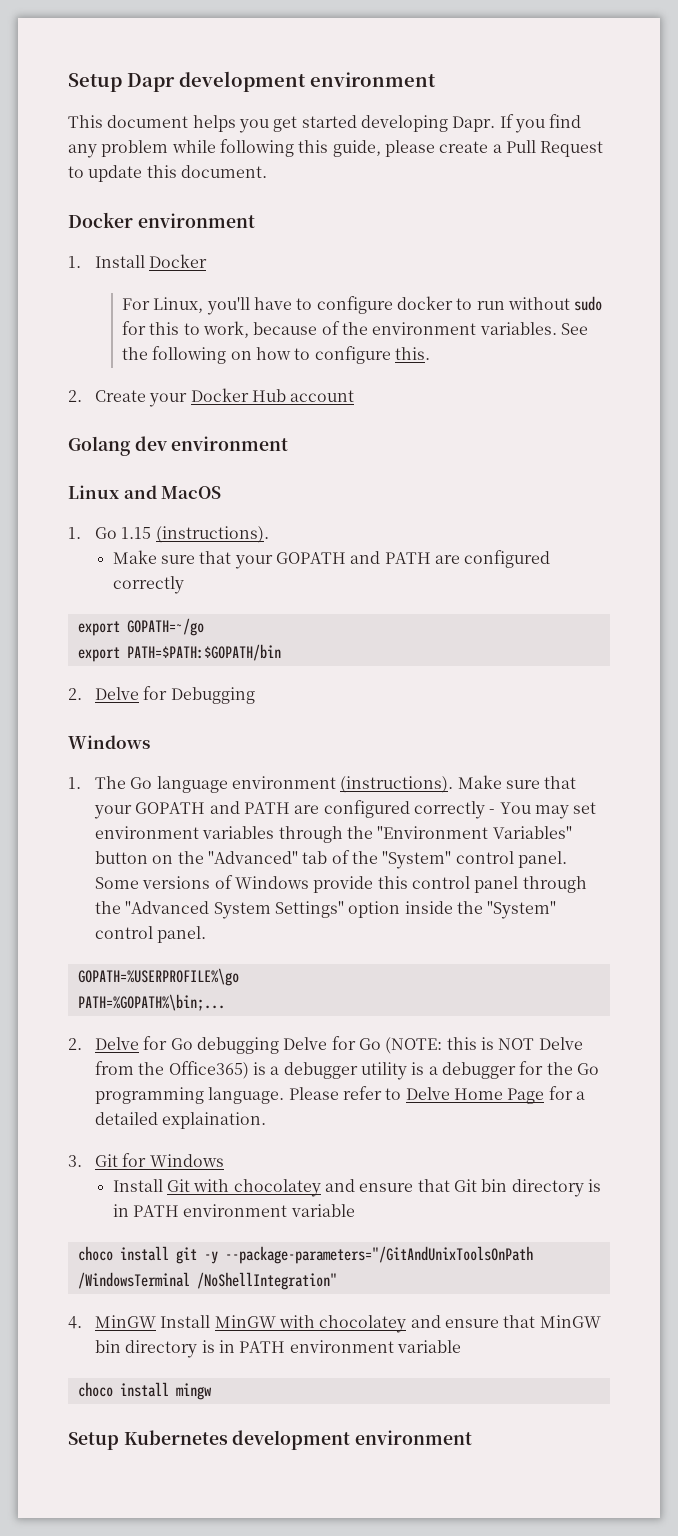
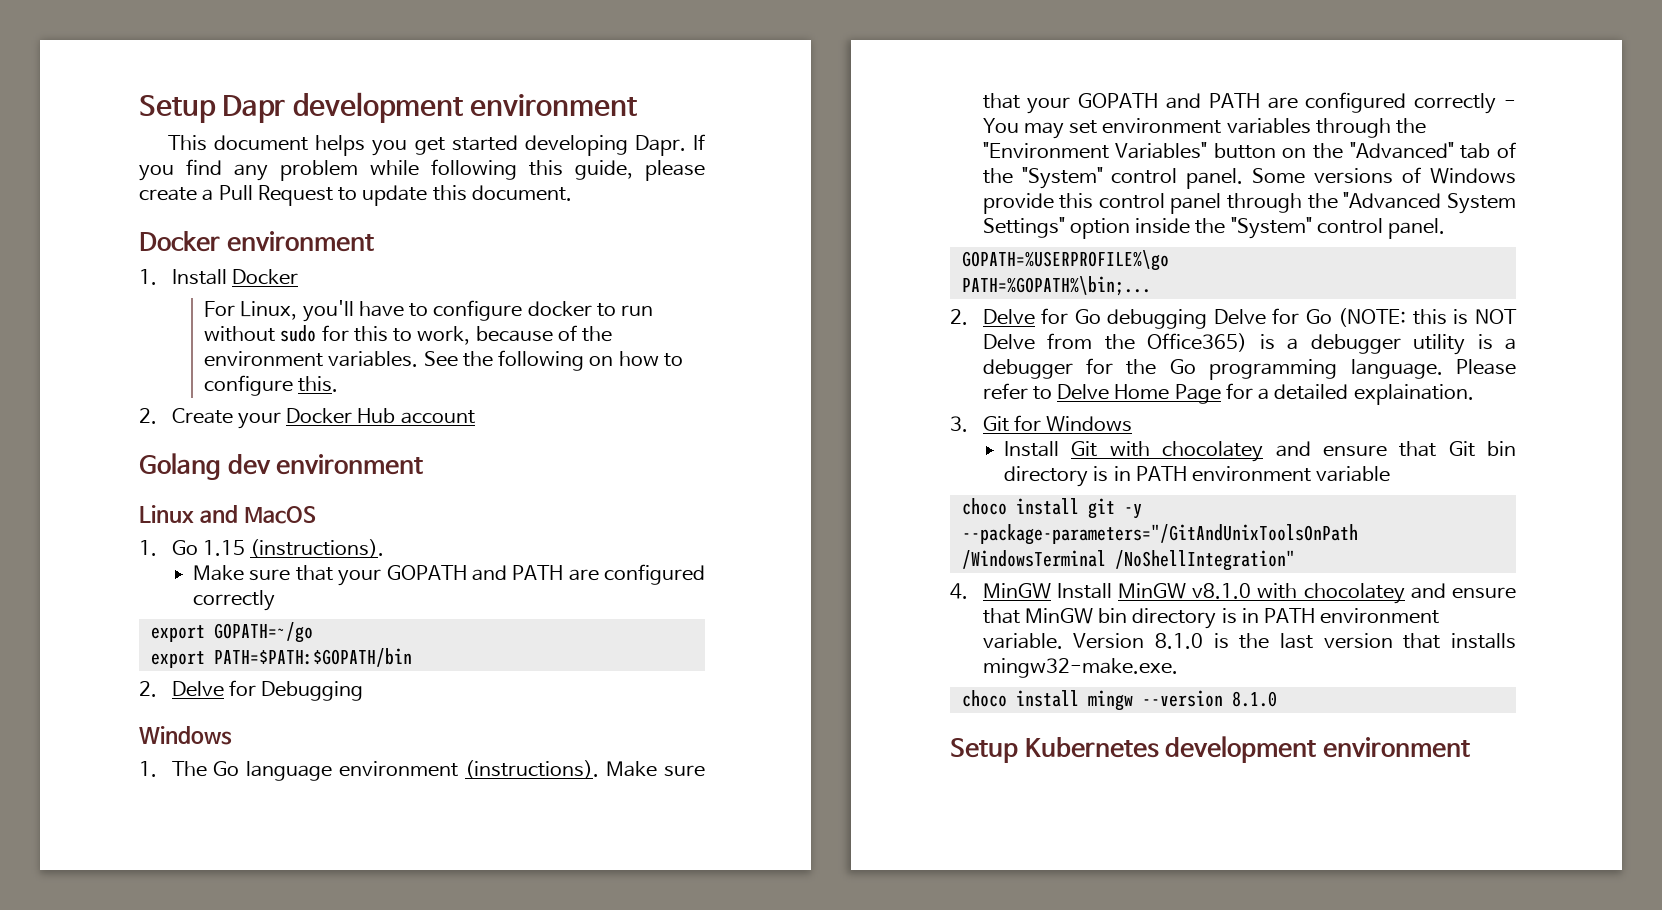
- 4. MinGW Install MinGW with chocolatey and ensure that MinGW bin directory is in PATH environment variable
+ 4. MinGW Install MinGW v8.1.0 with chocolatey and ensure that MinGW bin directory is in PATH environment variable. Version 8.1.0 is the last version that installs mingw32-make.exe.
- choco install mingw
+ choco install mingw --version 8.1.0

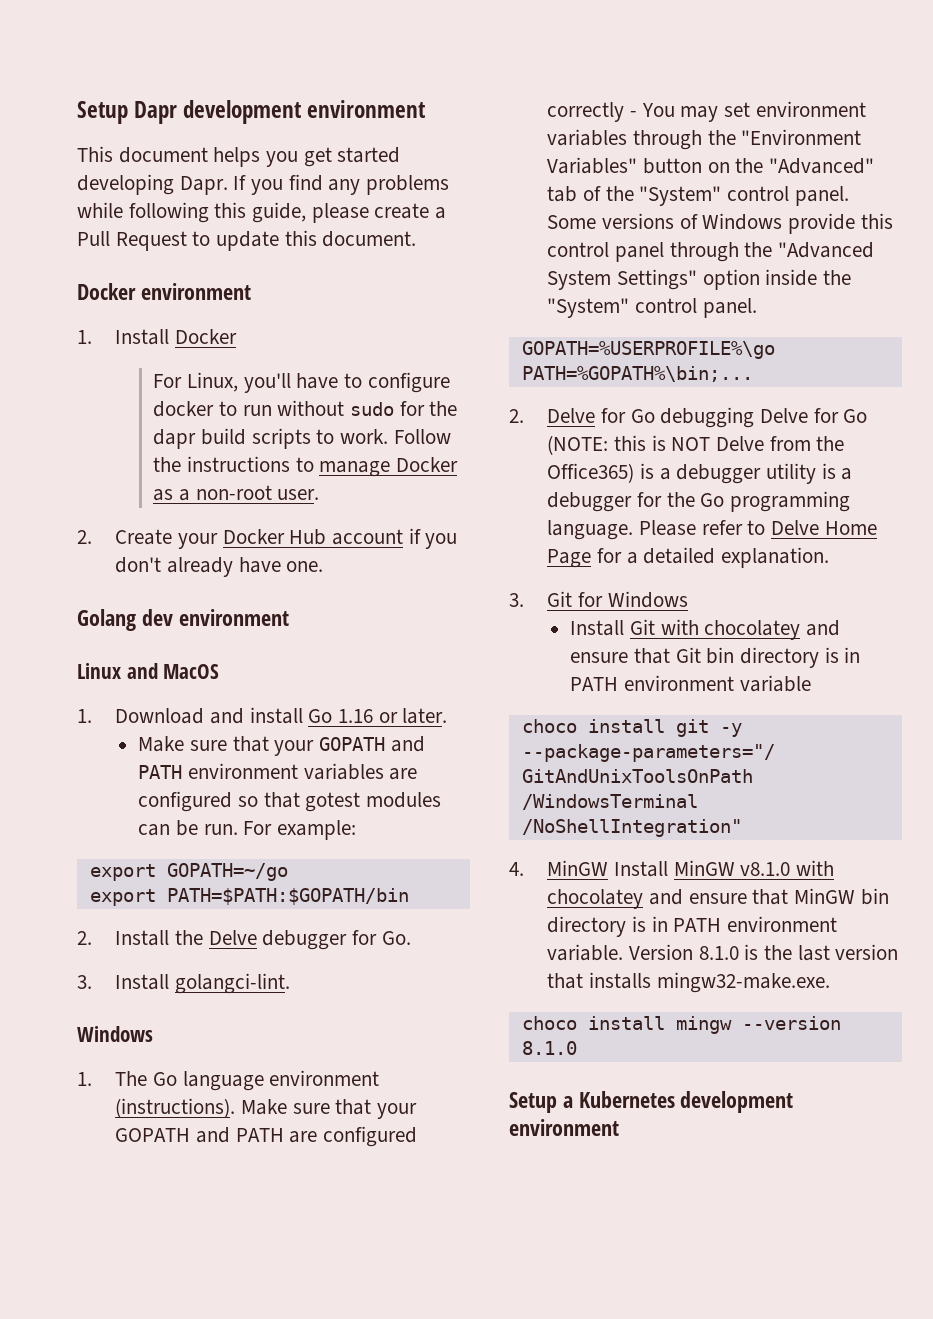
- If you find any problem while following this guide, please create a Pull Request to update this document.
+ If you find any problems while following this guide, please create a Pull Request to update this document.
- For Linux, you'll have to configure docker to run without sudo for this to work, because of the environment variables. See the following on how to configure this.
+ For Linux, you'll have to configure docker to run without sudo for the dapr build scripts to work. Follow the instructions to manage Docker as a non-root user.
- 2. Create your Docker Hub account
+ 2. Create your Docker Hub account if you don't already have one.
- 1. Go 1.15 (instructions).
- Make sure that your GOPATH and PATH are configured correctly
+ 1. Download and install Go 1.16 or later.
+ Make sure that your GOPATH and PATH environment variables are configured so that gotest modules can be run. For example:
- 2. Delve for Debugging
+ 2. Install the Delve debugger for Go.
+ 3. Install golangci-lint.
- Please refer to Delve Home Page for a detailed explaination.
+ Please refer to Delve Home Page for a detailed explanation.
- Setup Kubernetes development environment
+ Setup a Kubernetes development environment

